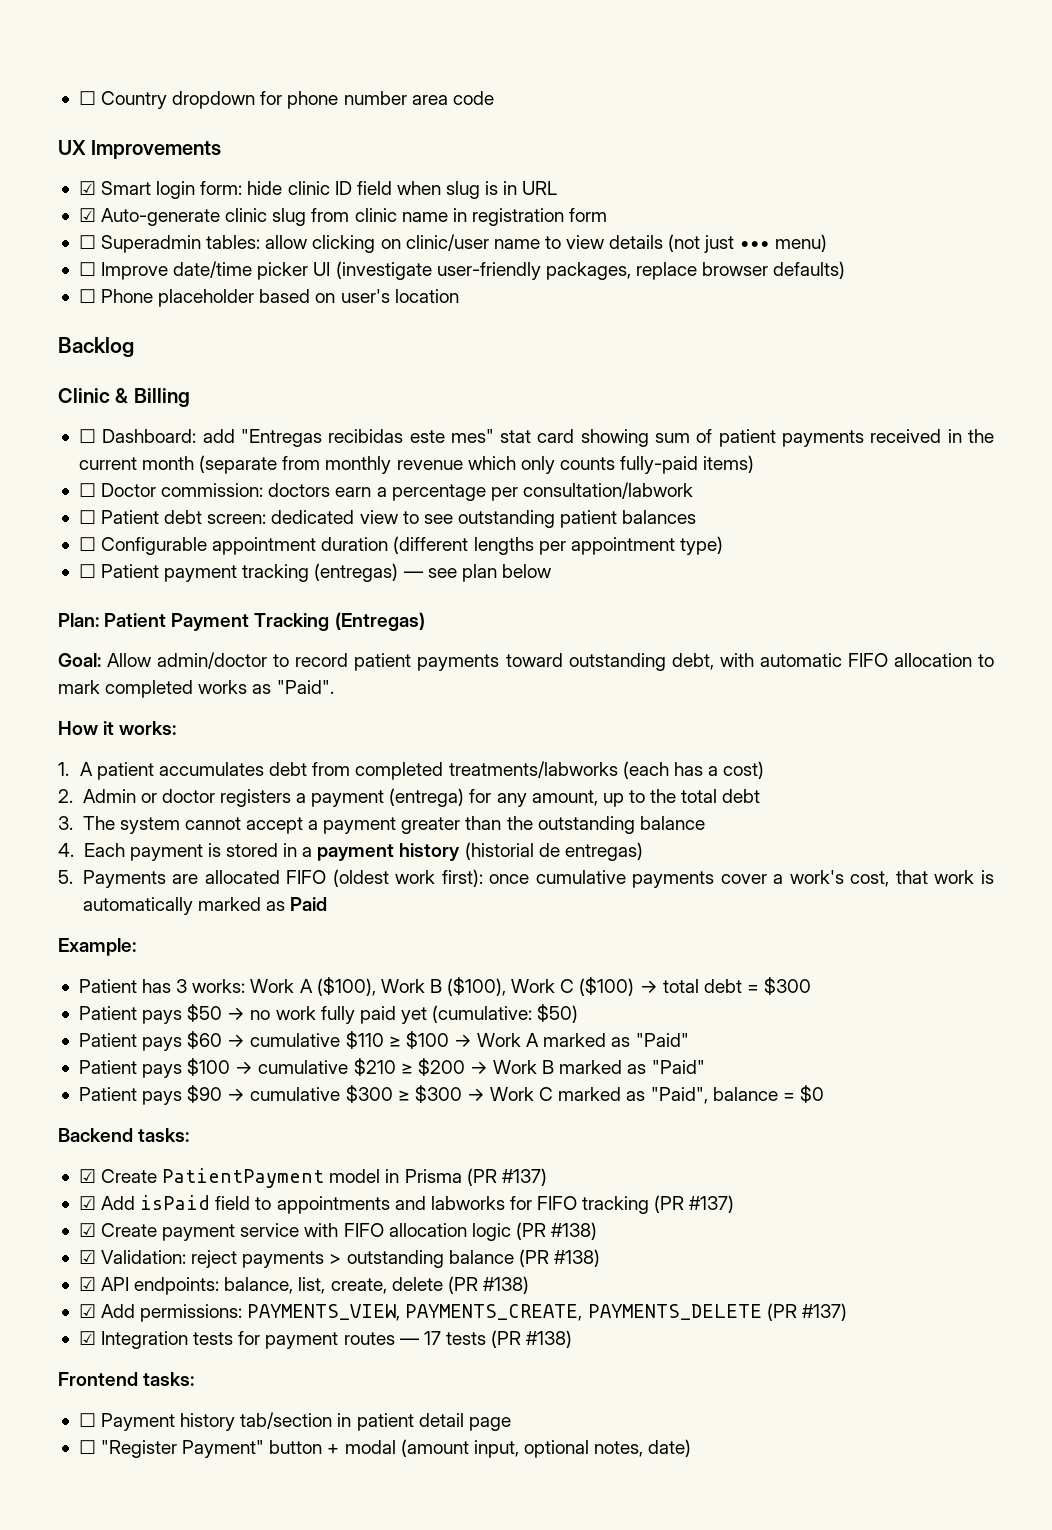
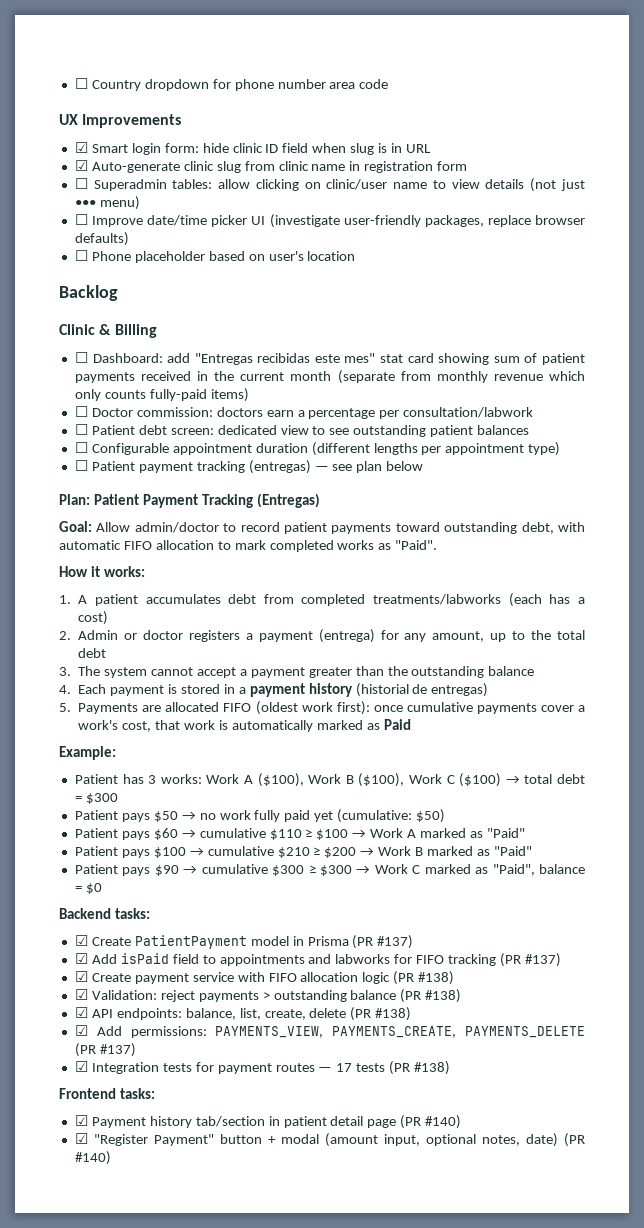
- ☐ Payment history tab/section in patient detail page
- ☐ "Register Payment" button + modal (amount input, optional notes, date)
+ ☑ Payment history tab/section in patient detail page (PR #140)
+ ☑ "Register Payment" button + modal (amount input, optional notes, date) (PR #140)

